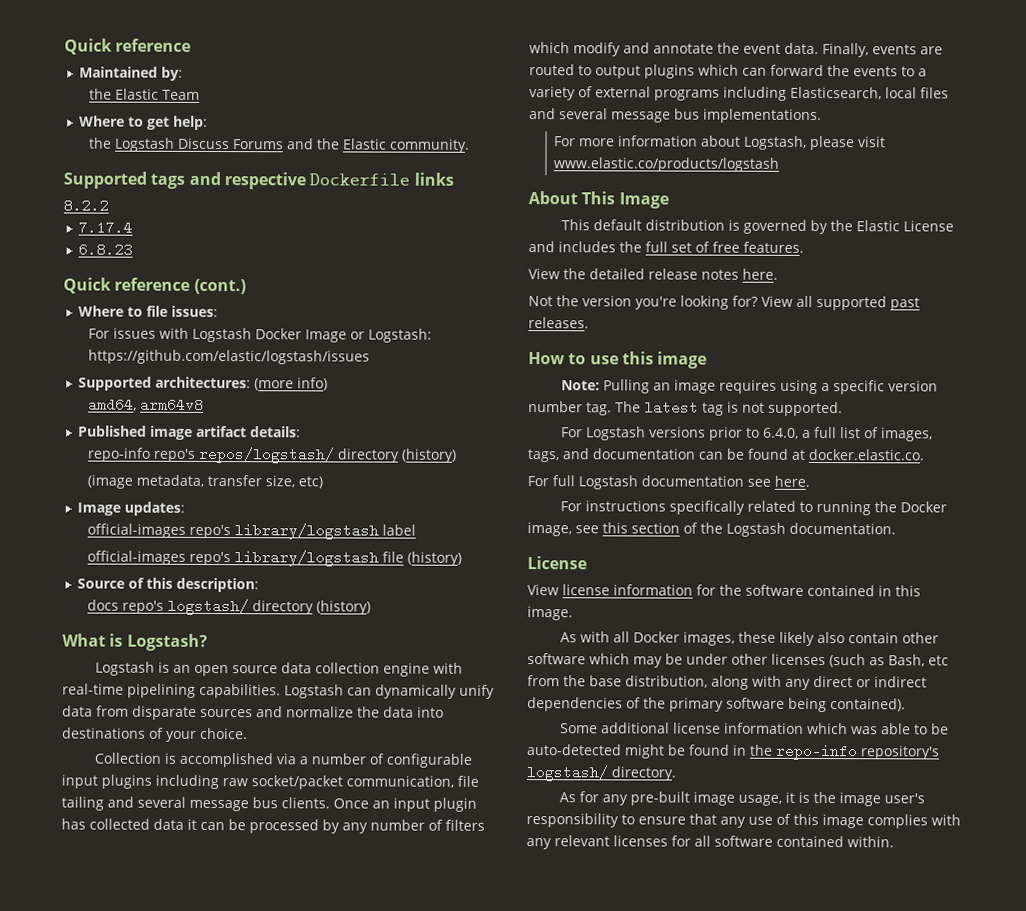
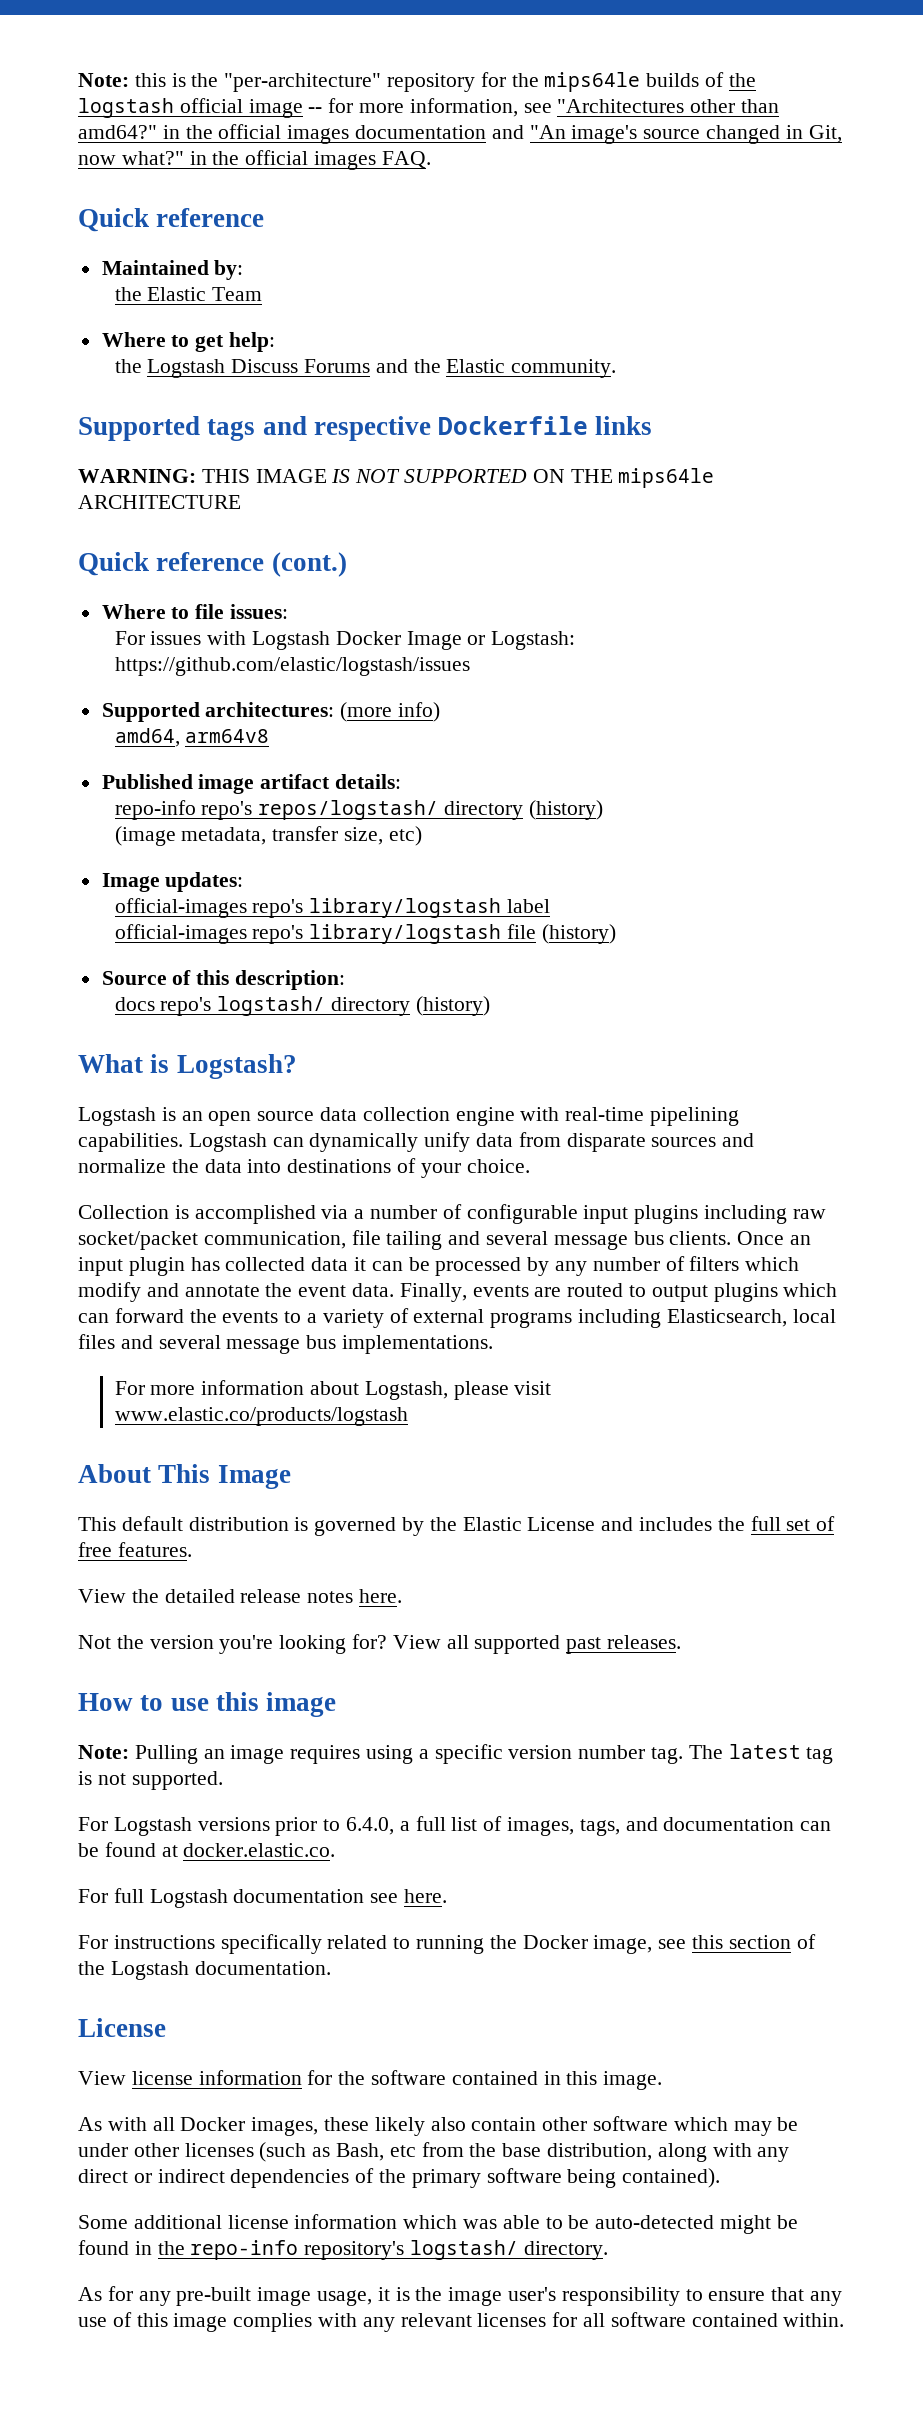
+ Note: this is the "per-architecture" repository for the mips64le builds of the logstash official image -- for more information, see "Architectures other than amd64?" in the official images documentation and "An image's source changed in Git, now what?" in the official images FAQ.
- 8.2.2
- 7.17.4
- 6.8.23
+ WARNING: THIS IMAGE IS NOT SUPPORTED ON THE mips64le ARCHITECTURE

